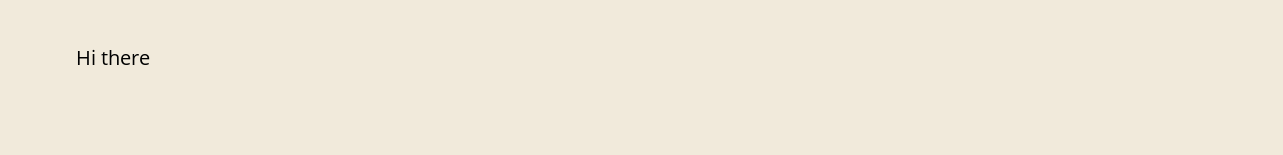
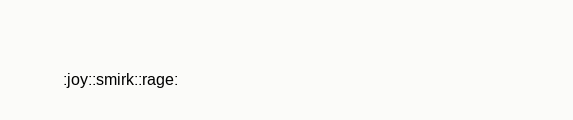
- Hi there
+ :joy::smirk::rage:

